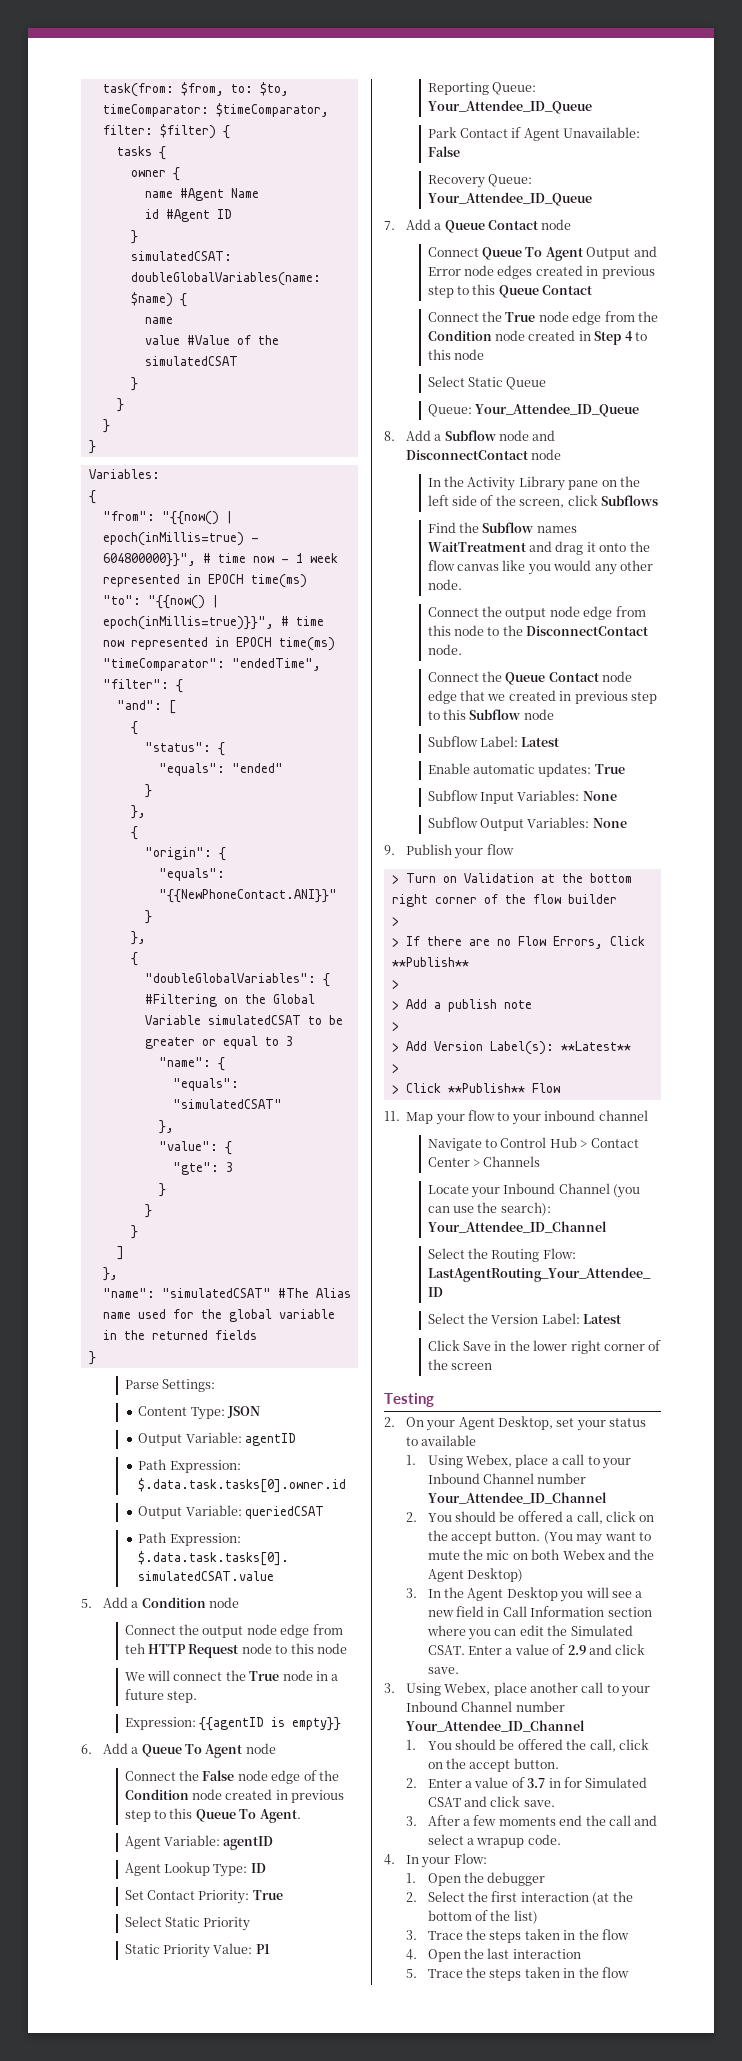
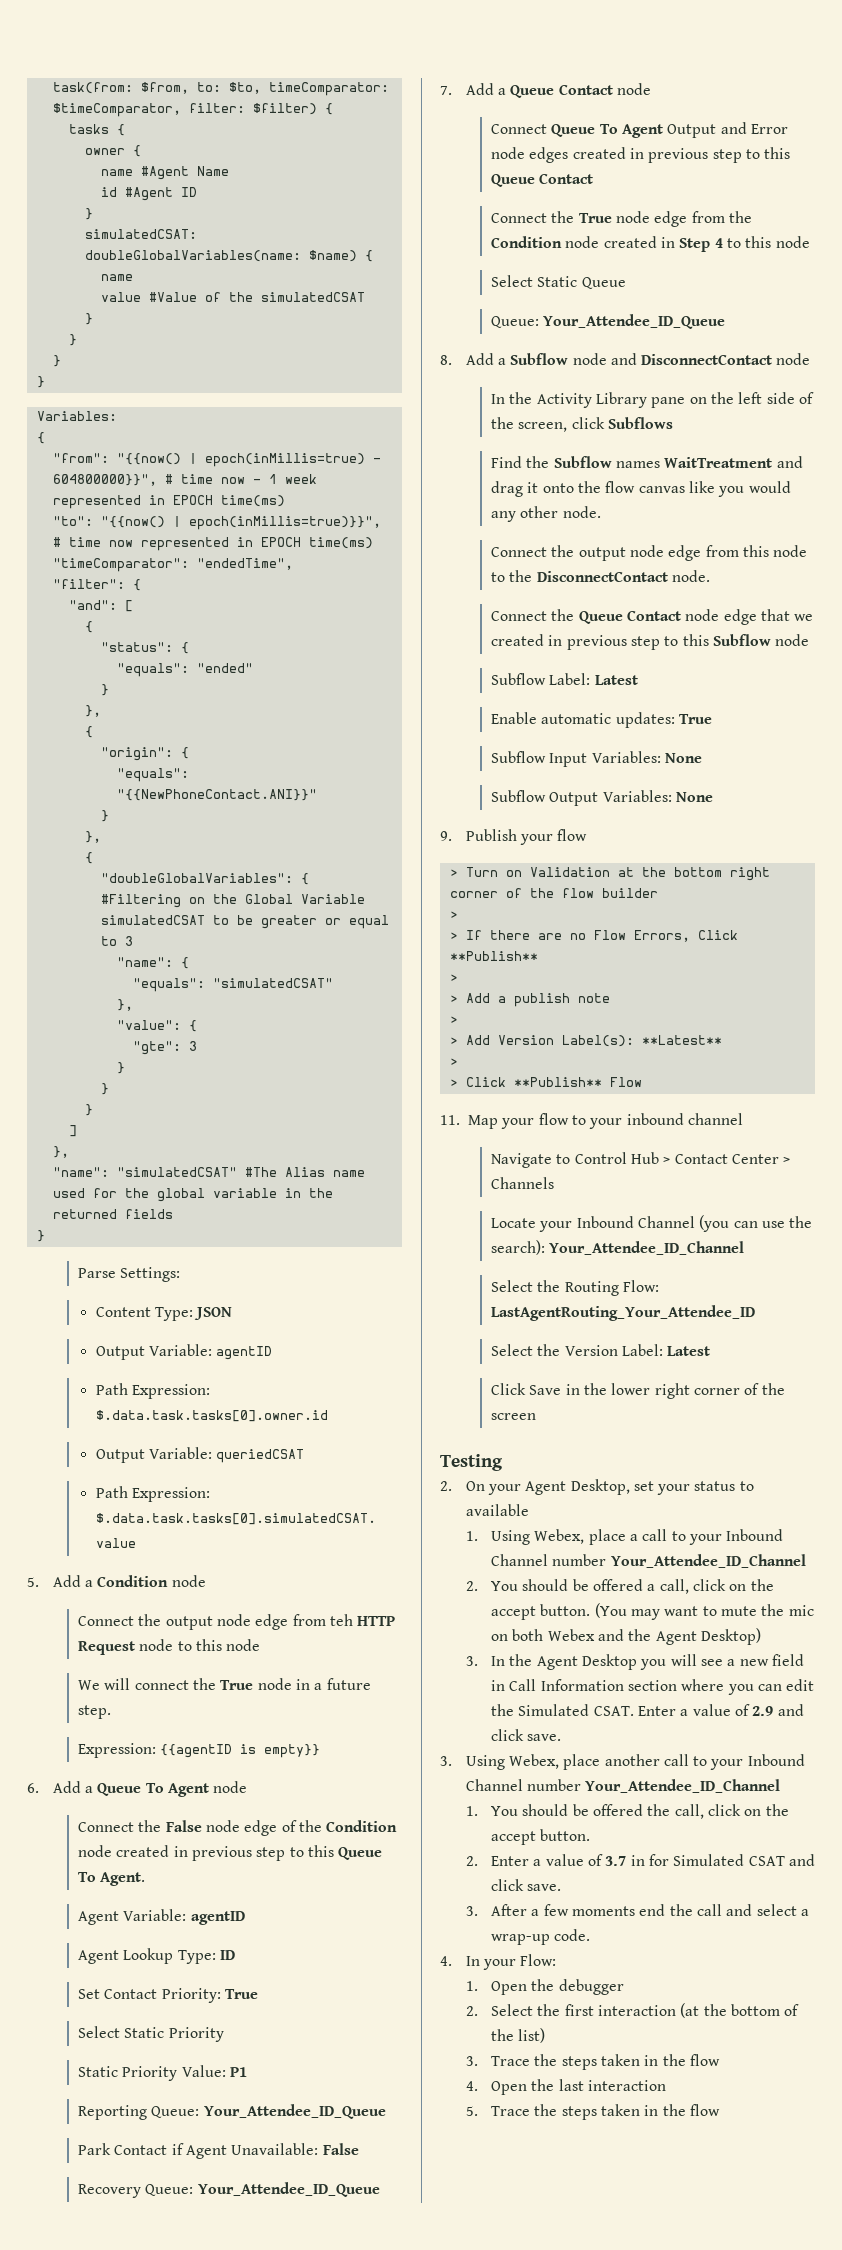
- 3. After a few moments end the call and select a wrapup code.
+ 3. After a few moments end the call and select a wrap-up code.

